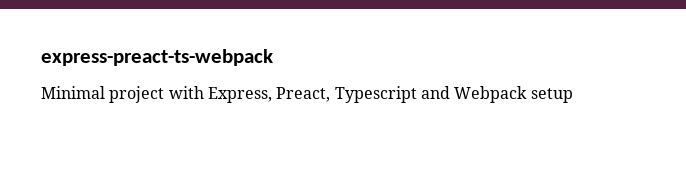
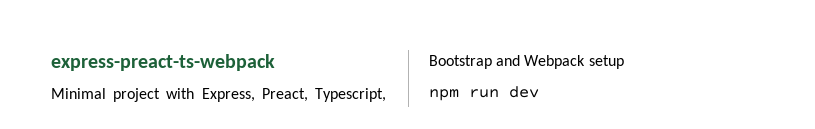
- Minimal project with Express, Preact, Typescript and Webpack setup
+ Minimal project with Express, Preact, Typescript, Bootstrap and Webpack setup
+ npm run dev

